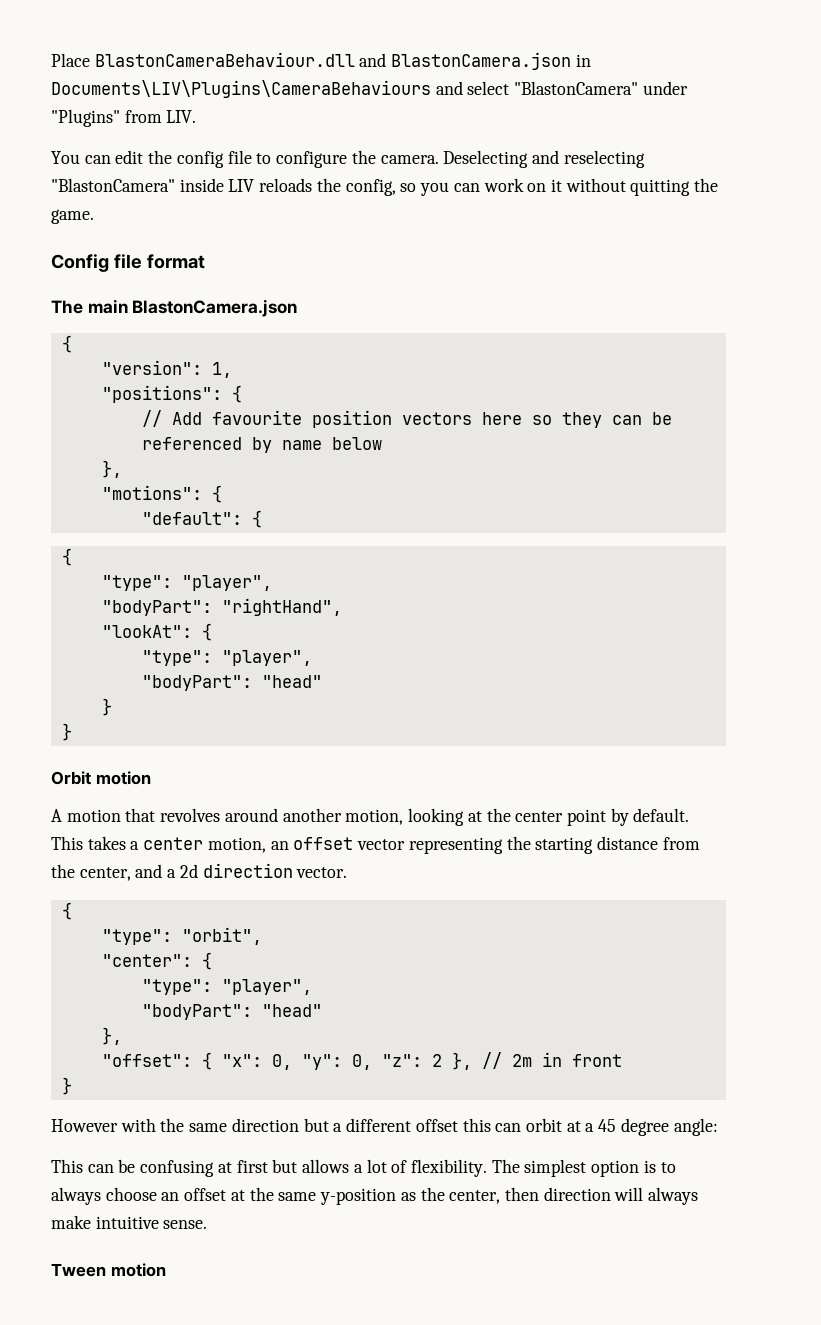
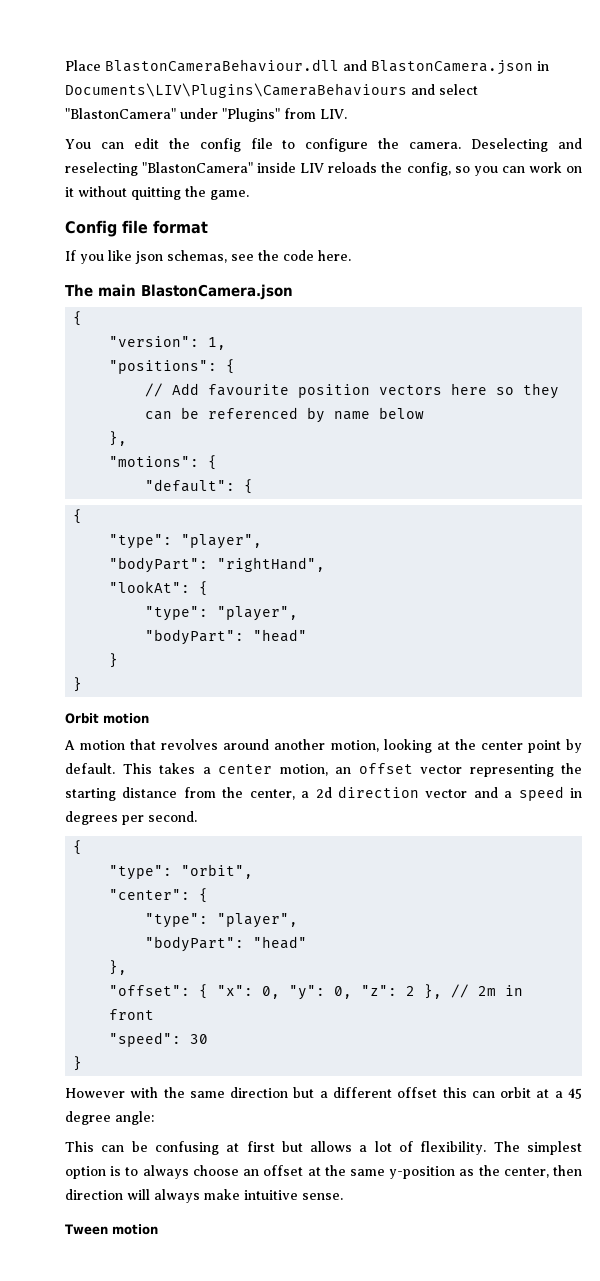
+ If you like json schemas, see the code here.
- This takes a center motion, an offset vector representing the starting distance from the center, and a 2d direction vector.
+ This takes a center motion, an offset vector representing the starting distance from the center, a 2d direction vector and a speed in degrees per second.
+ "speed": 30

